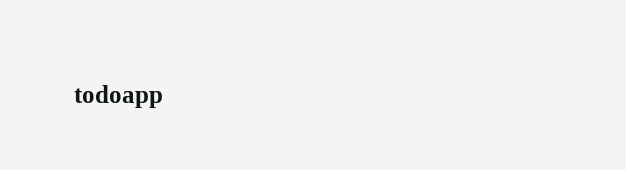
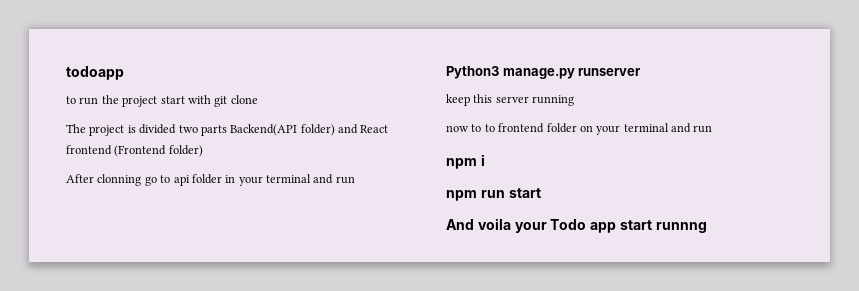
+ to run the project start with git clone
+ The project is divided two parts Backend(API folder) and React frontend (Frontend folder)
+ After clonning go to api folder in your terminal and run
+ Python3 manage.py runserver
+ keep this server running
+ now to to frontend folder on your terminal and run
+ npm i
+ npm run start
+ And voila your Todo app start runnng

